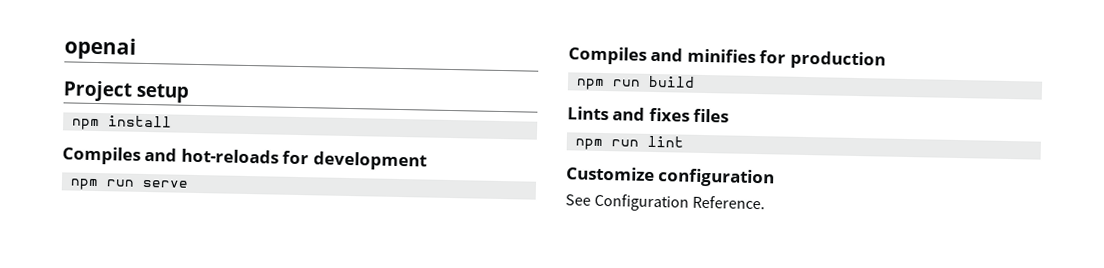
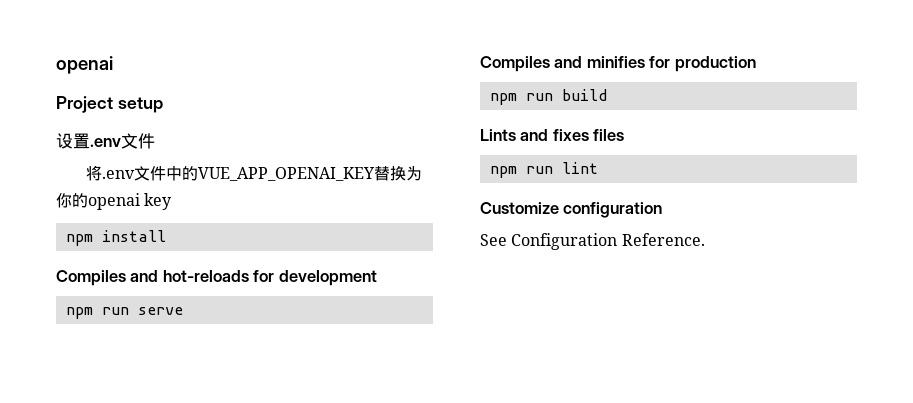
+ 设置.env文件
+ 将.env文件中的VUE_APP_OPENAI_KEY替换为你的openai key

